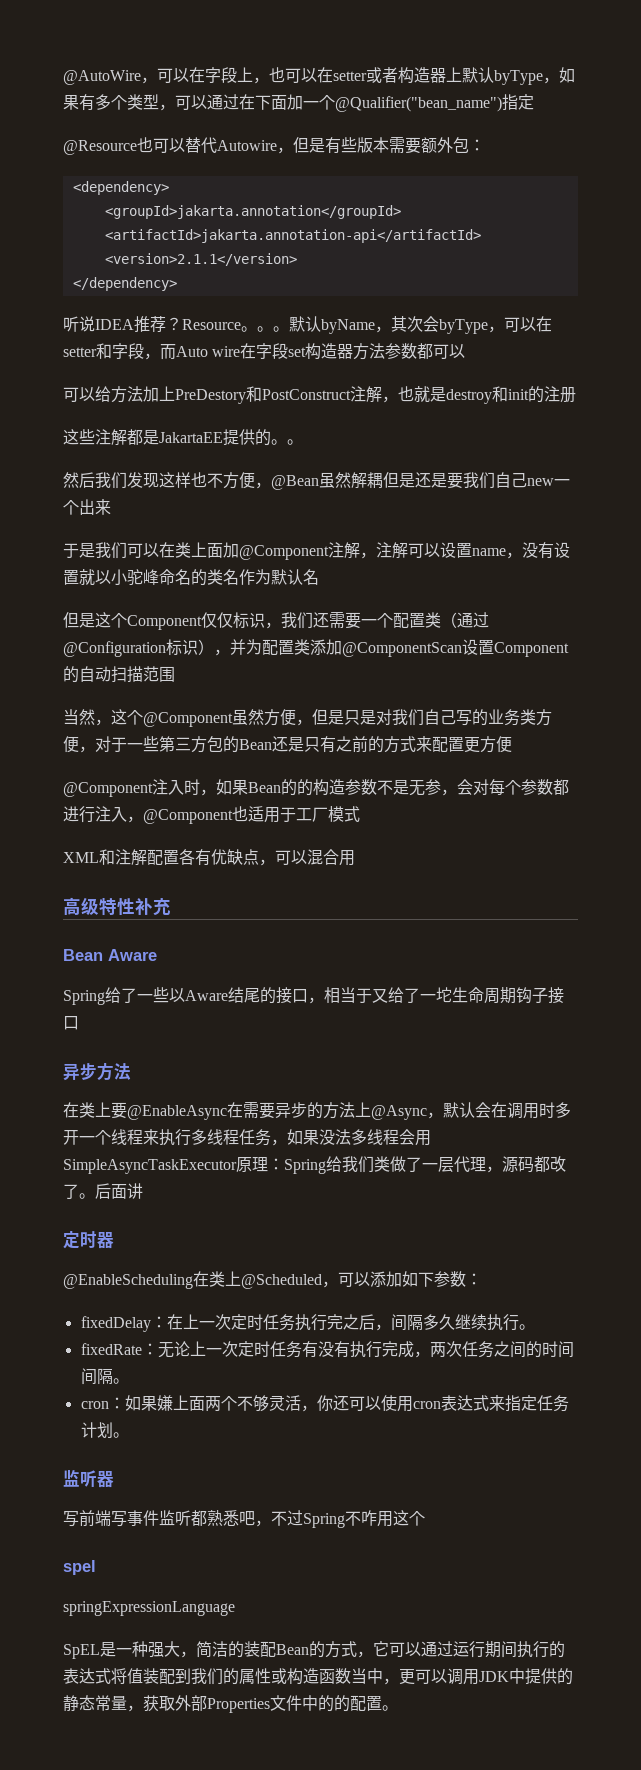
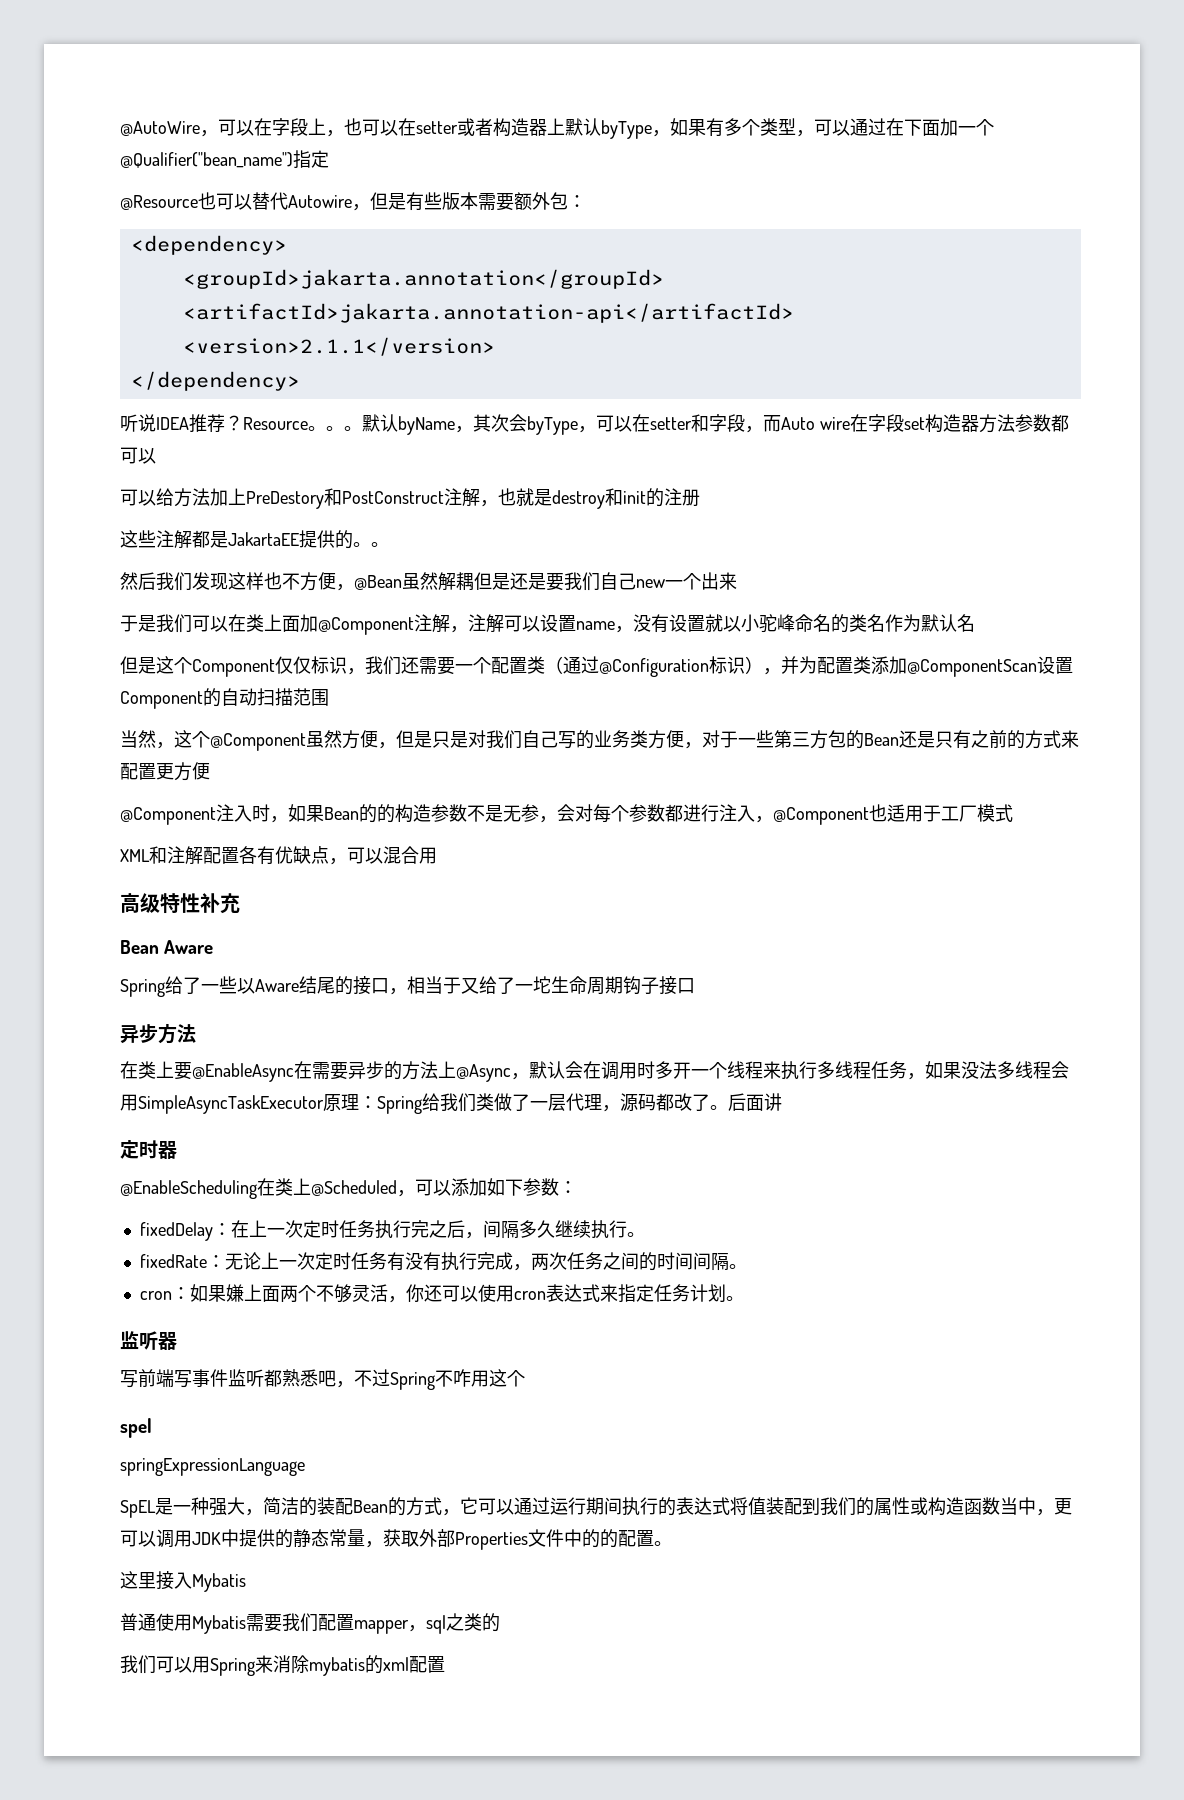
+ 这里接入Mybatis
+ 普通使用Mybatis需要我们配置mapper，sql之类的
+ 我们可以用Spring来消除mybatis的xml配置

